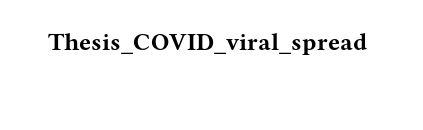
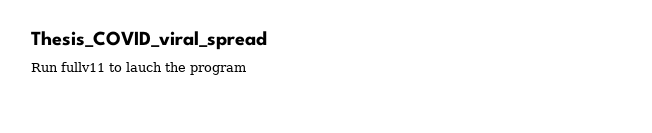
+ Run fullv11 to lauch the program

